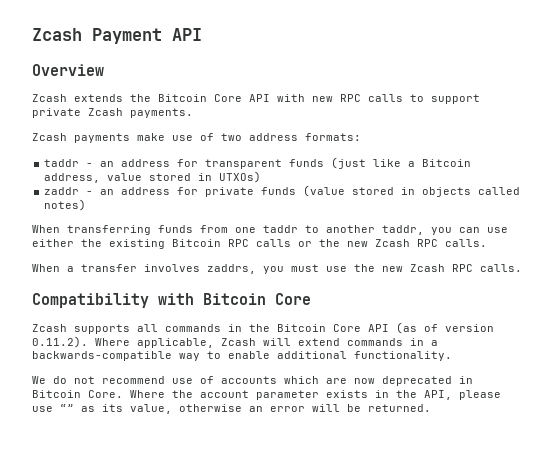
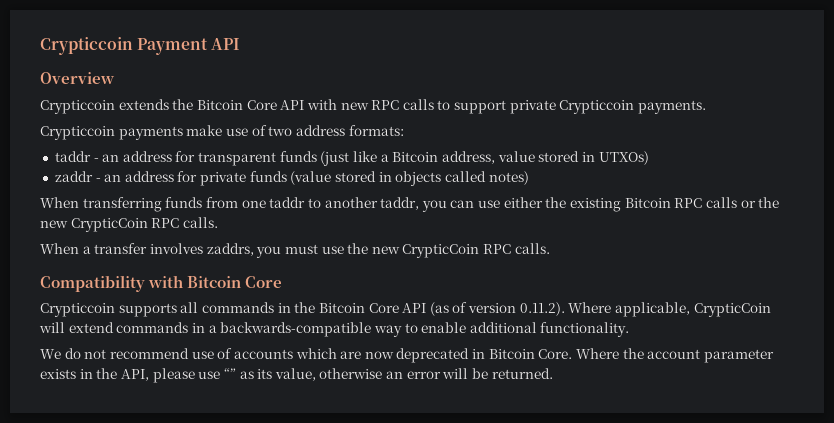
- Zcash Payment API
+ Crypticcoin Payment API
- Zcash extends the Bitcoin Core API with new RPC calls to support private Zcash payments.
+ Crypticcoin extends the Bitcoin Core API with new RPC calls to support private Crypticcoin payments.
- Zcash payments make use of two address formats:
+ Crypticcoin payments make use of two address formats:
- When transferring funds from one taddr to another taddr, you can use either the existing Bitcoin RPC calls or the new Zcash RPC calls.
+ When transferring funds from one taddr to another taddr, you can use either the existing Bitcoin RPC calls or the new CrypticCoin RPC calls.
- When a transfer involves zaddrs, you must use the new Zcash RPC calls.
+ When a transfer involves zaddrs, you must use the new CrypticCoin RPC calls.
- Zcash supports all commands in the Bitcoin Core API (as of version 0.11.2). Where applicable, Zcash will extend commands in a backwards-compatible way to enable additional functionality.
+ Crypticcoin supports all commands in the Bitcoin Core API (as of version 0.11.2). Where applicable, CrypticCoin will extend commands in a backwards-compatible way to enable additional functionality.

